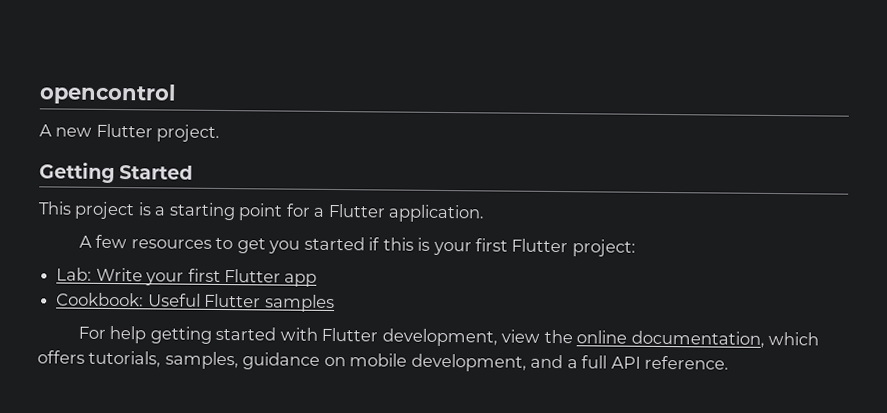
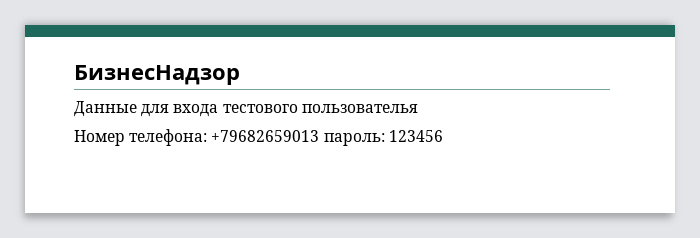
- opencontrol
- A new Flutter project.
- Getting Started
- This project is a starting point for a Flutter application.
- A few resources to get you started if this is your first Flutter project:
- Lab: Write your first Flutter app
- Cookbook: Useful Flutter samples
- For help getting started with Flutter development, view the online documentation, which offers tutorials, samples, guidance on mobile development, and a full API reference.
+ БизнесНадзор
+ Данные для входа тестового пользователья
+ Номер телефона: +79682659013 пароль: 123456

